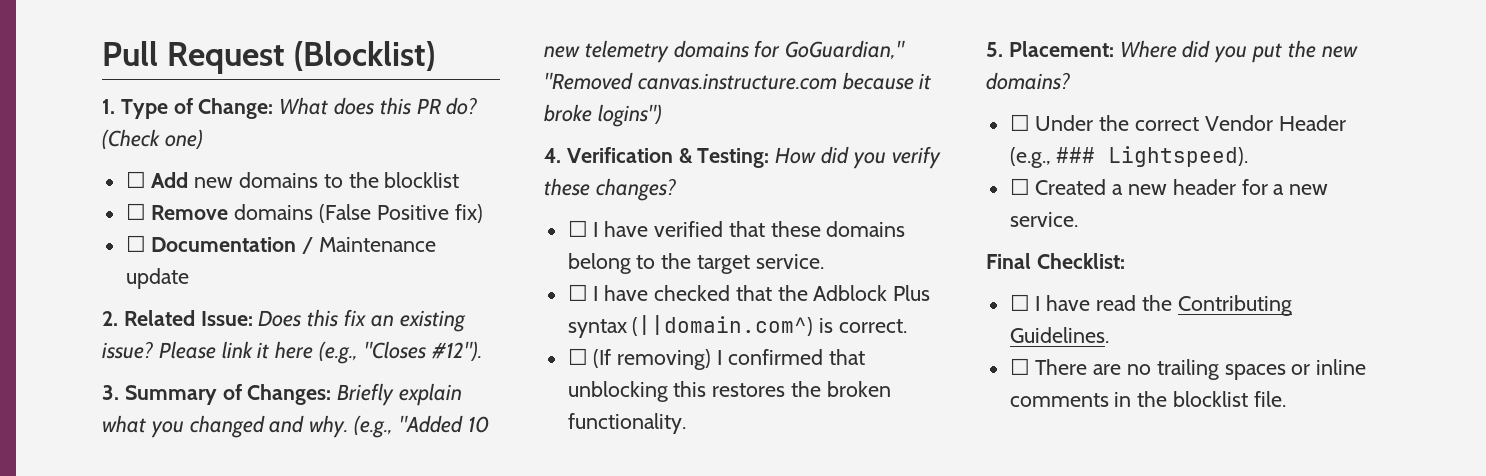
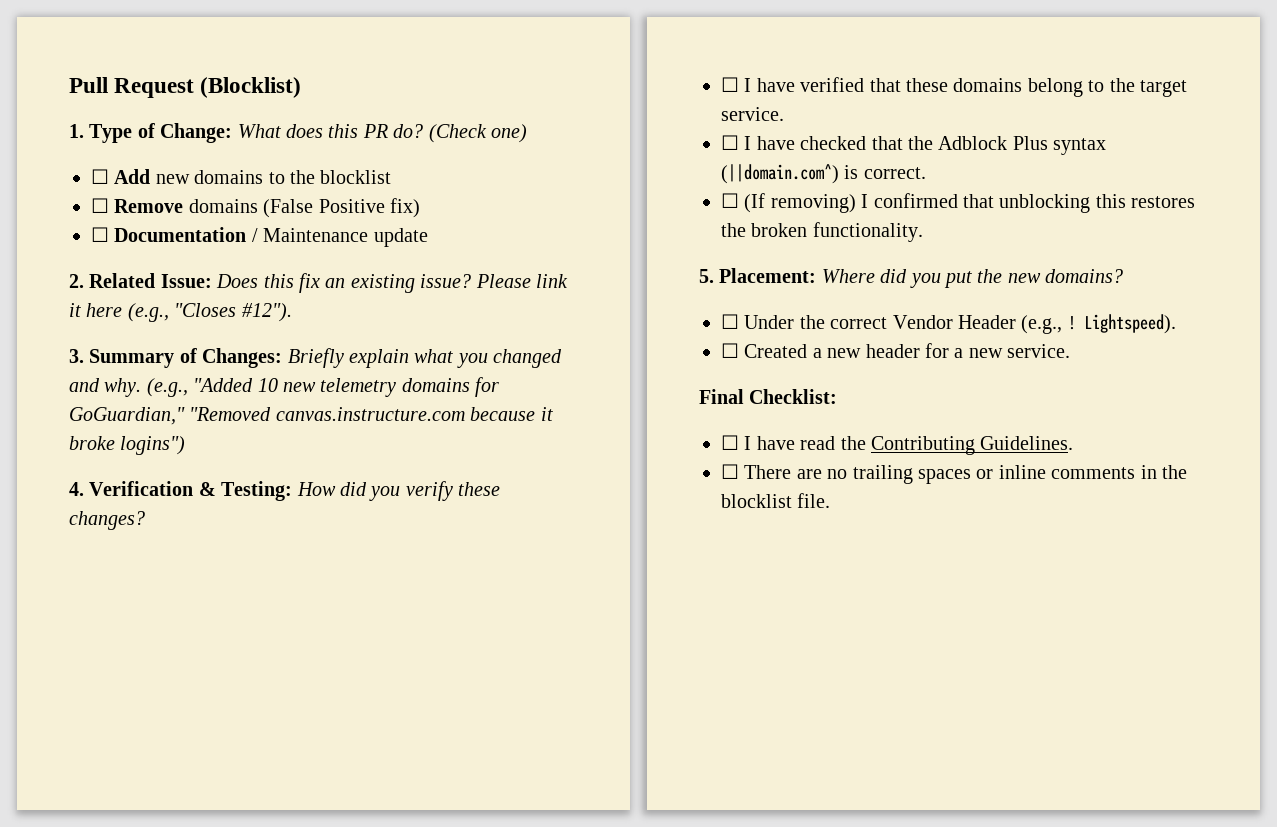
- ☐ Under the correct Vendor Header (e.g., ### Lightspeed).
+ ☐ Under the correct Vendor Header (e.g., ! Lightspeed).

